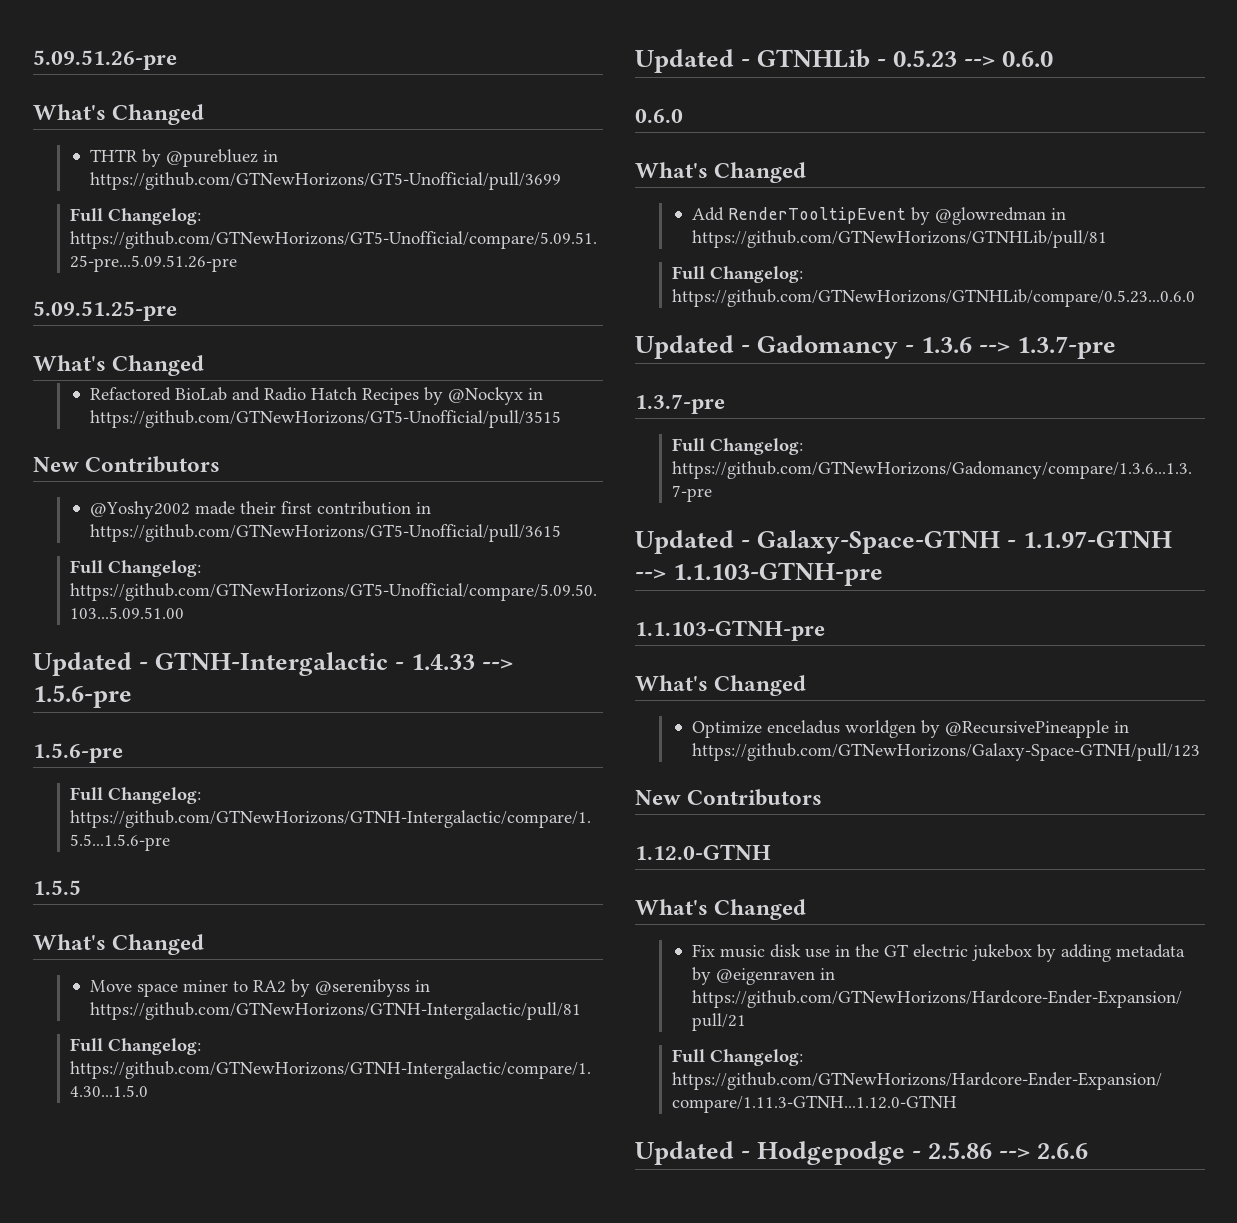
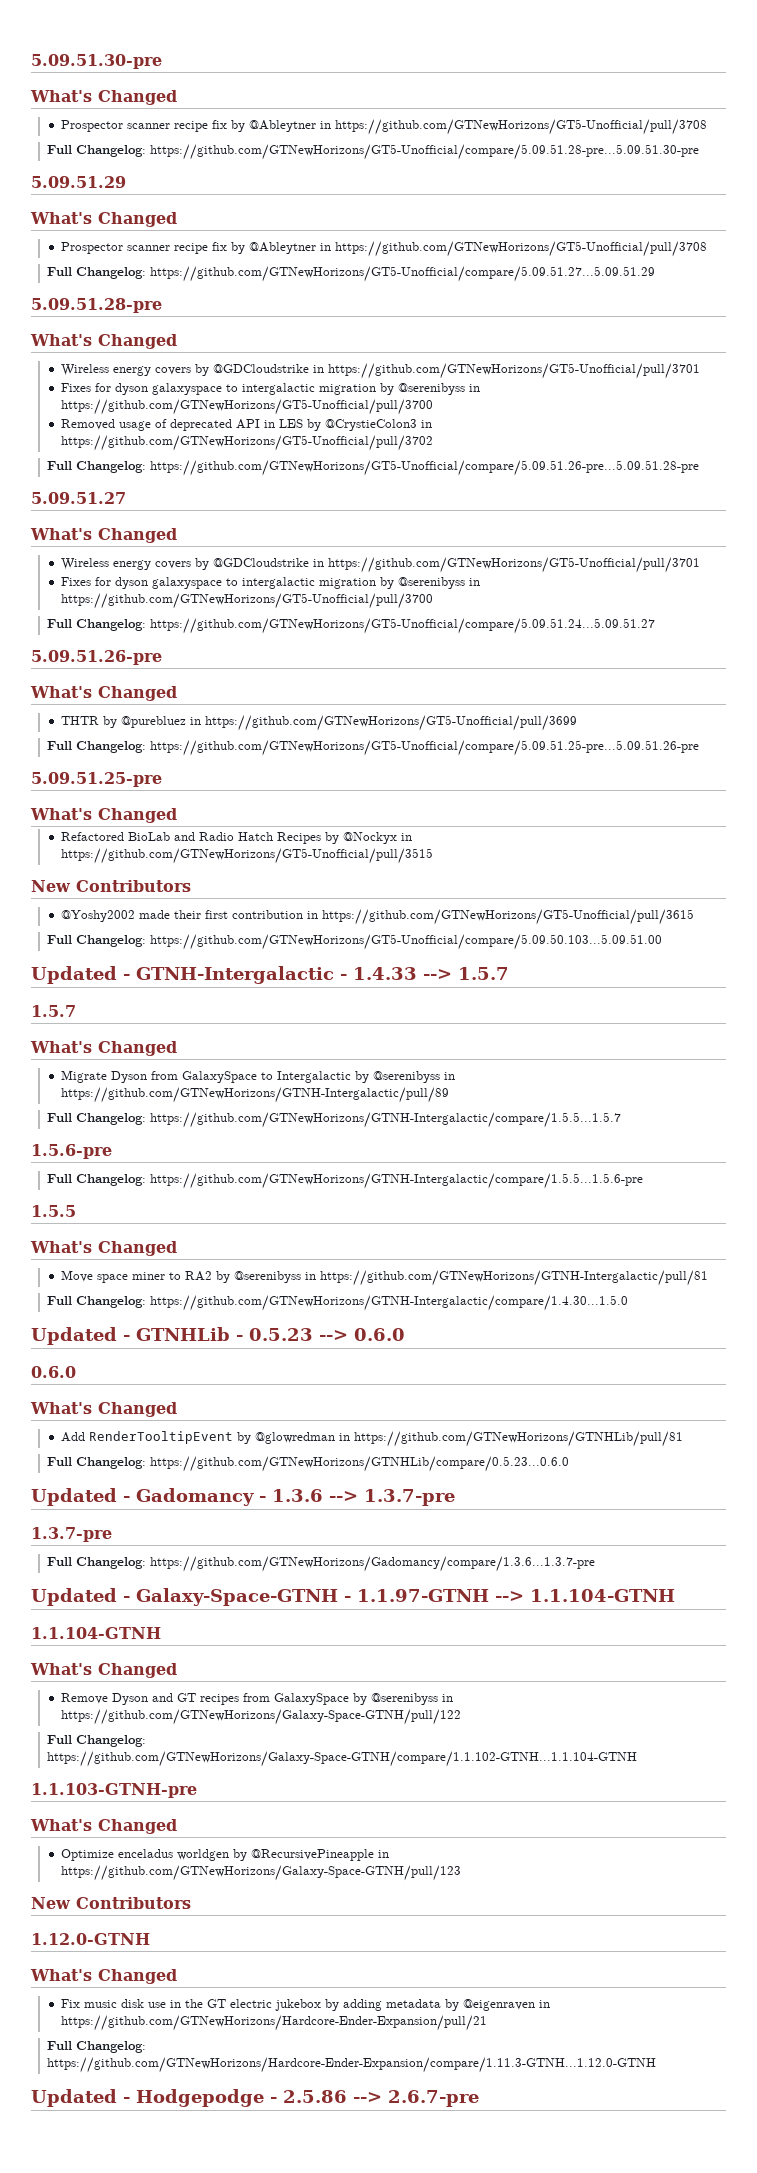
+ 5.09.51.30-pre
+ What's Changed
+ Prospector scanner recipe fix by @Ableytner in https://github.com/GTNewHorizons/GT5-Unofficial/pull/3708
+ Full Changelog: https://github.com/GTNewHorizons/GT5-Unofficial/compare/5.09.51.28-pre...5.09.51.30-pre
+ 5.09.51.29
+ What's Changed
+ Prospector scanner recipe fix by @Ableytner in https://github.com/GTNewHorizons/GT5-Unofficial/pull/3708
+ Full Changelog: https://github.com/GTNewHorizons/GT5-Unofficial/compare/5.09.51.27...5.09.51.29
+ 5.09.51.28-pre
+ What's Changed
+ Wireless energy covers by @GDCloudstrike in https://github.com/GTNewHorizons/GT5-Unofficial/pull/3701
+ Fixes for dyson galaxyspace to intergalactic migration by @serenibyss in https://github.com/GTNewHorizons/GT5-Unofficial/pull/3700
+ Removed usage of deprecated API in LES by @CrystieColon3 in https://github.com/GTNewHorizons/GT5-Unofficial/pull/3702
+ Full Changelog: https://github.com/GTNewHorizons/GT5-Unofficial/compare/5.09.51.26-pre...5.09.51.28-pre
+ 5.09.51.27
+ What's Changed
+ Wireless energy covers by @GDCloudstrike in https://github.com/GTNewHorizons/GT5-Unofficial/pull/3701
+ Fixes for dyson galaxyspace to intergalactic migration by @serenibyss in https://github.com/GTNewHorizons/GT5-Unofficial/pull/3700
+ Full Changelog: https://github.com/GTNewHorizons/GT5-Unofficial/compare/5.09.51.24...5.09.51.27
- Updated - GTNH-Intergalactic - 1.4.33 --> 1.5.6-pre
+ Updated - GTNH-Intergalactic - 1.4.33 --> 1.5.7
+ 1.5.7
+ What's Changed
+ Migrate Dyson from GalaxySpace to Intergalactic by @serenibyss in https://github.com/GTNewHorizons/GTNH-Intergalactic/pull/89
+ Full Changelog: https://github.com/GTNewHorizons/GTNH-Intergalactic/compare/1.5.5...1.5.7
- Updated - Galaxy-Space-GTNH - 1.1.97-GTNH --> 1.1.103-GTNH-pre
+ Updated - Galaxy-Space-GTNH - 1.1.97-GTNH --> 1.1.104-GTNH
+ 1.1.104-GTNH
+ What's Changed
+ Remove Dyson and GT recipes from GalaxySpace by @serenibyss in https://github.com/GTNewHorizons/Galaxy-Space-GTNH/pull/122
+ Full Changelog: https://github.com/GTNewHorizons/Galaxy-Space-GTNH/compare/1.1.102-GTNH...1.1.104-GTNH
- Updated - Hodgepodge - 2.5.86 --> 2.6.6
+ Updated - Hodgepodge - 2.5.86 --> 2.6.7-pre

